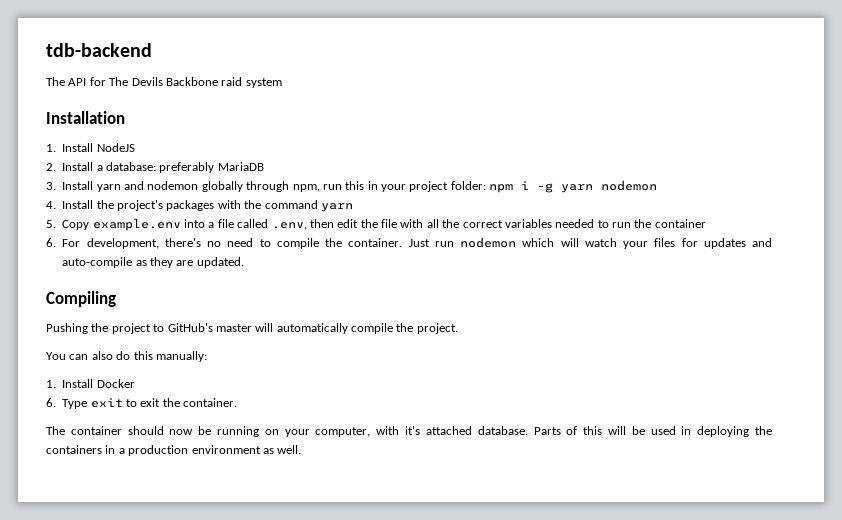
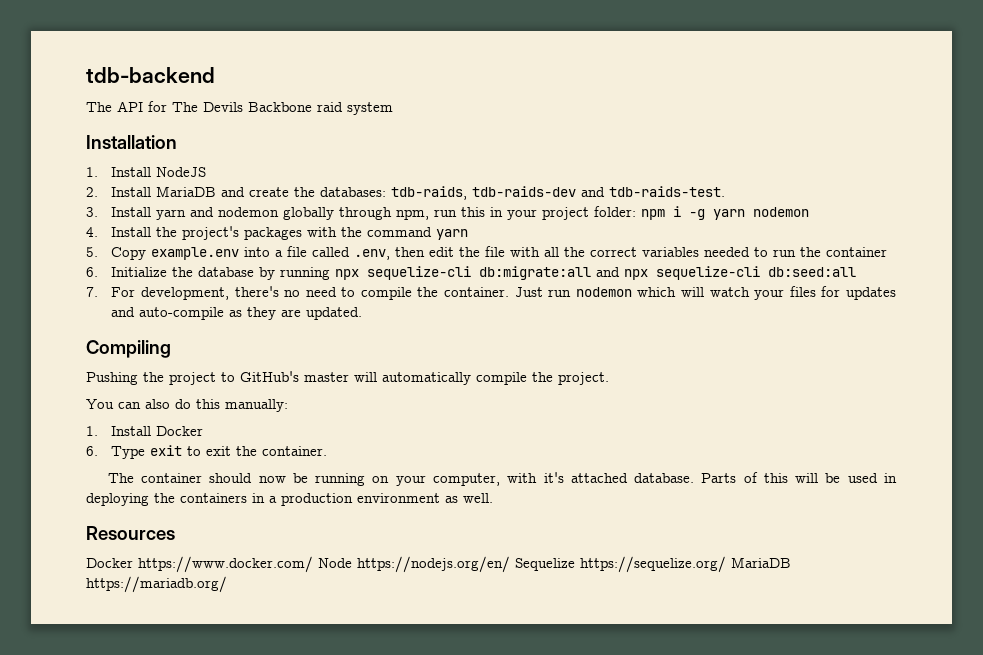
- 2. Install a database: preferably MariaDB
+ 2. Install MariaDB and create the databases: tdb-raids, tdb-raids-dev and tdb-raids-test.
- 6. For development, there's no need to compile the container.
+ 6. Initialize the database by running npx sequelize-cli db:migrate:all and npx sequelize-cli db:seed:all
+ 7. For development, there's no need to compile the container.
+ Resources
+ Docker https://www.docker.com/ Node https://nodejs.org/en/ Sequelize https://sequelize.org/ MariaDB https://mariadb.org/

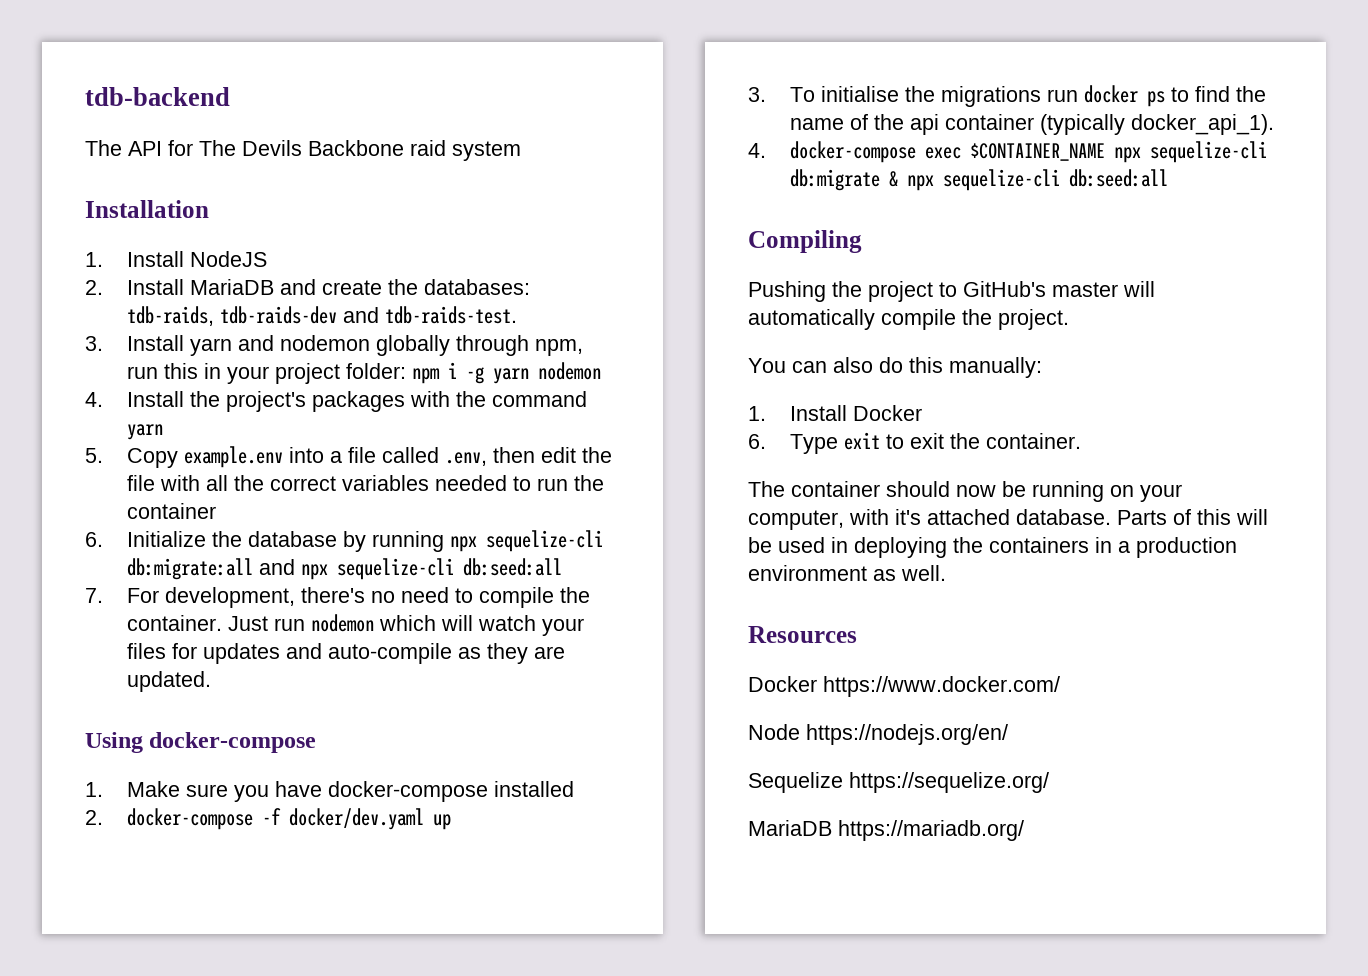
+ Using docker-compose
+ 1. Make sure you have docker-compose installed
+ 2. docker-compose -f docker/dev.yaml up
+ 3. To initialise the migrations run docker ps to find the name of the api container (typically docker_api_1).
+ 4. docker-compose exec $CONTAINER_NAME npx sequelize-cli db:migrate & npx sequelize-cli db:seed:all
- Docker https://www.docker.com/ Node https://nodejs.org/en/ Sequelize https://sequelize.org/ MariaDB https://mariadb.org/
+ Docker https://www.docker.com/
+ Node https://nodejs.org/en/
+ Sequelize https://sequelize.org/
+ MariaDB https://mariadb.org/

